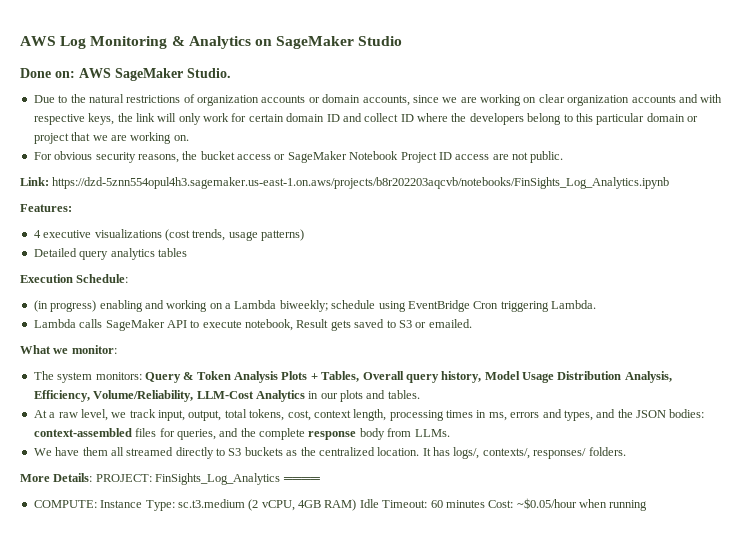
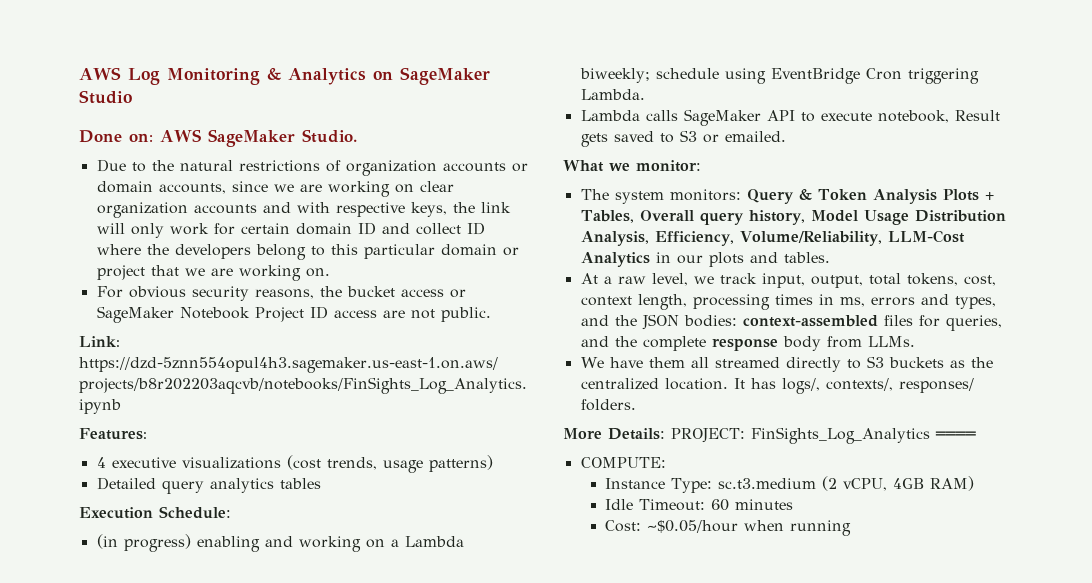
- COMPUTE: Instance Type: sc.t3.medium (2 vCPU, 4GB RAM) Idle Timeout: 60 minutes Cost: ~$0.05/hour when running
+ COMPUTE:
+ Instance Type: sc.t3.medium (2 vCPU, 4GB RAM)
+ Idle Timeout: 60 minutes
+ Cost: ~$0.05/hour when running

